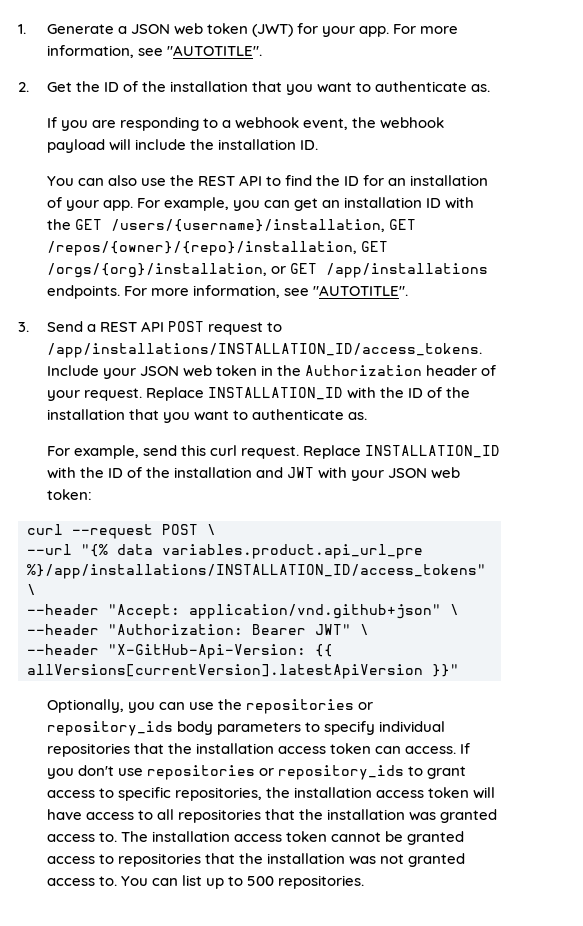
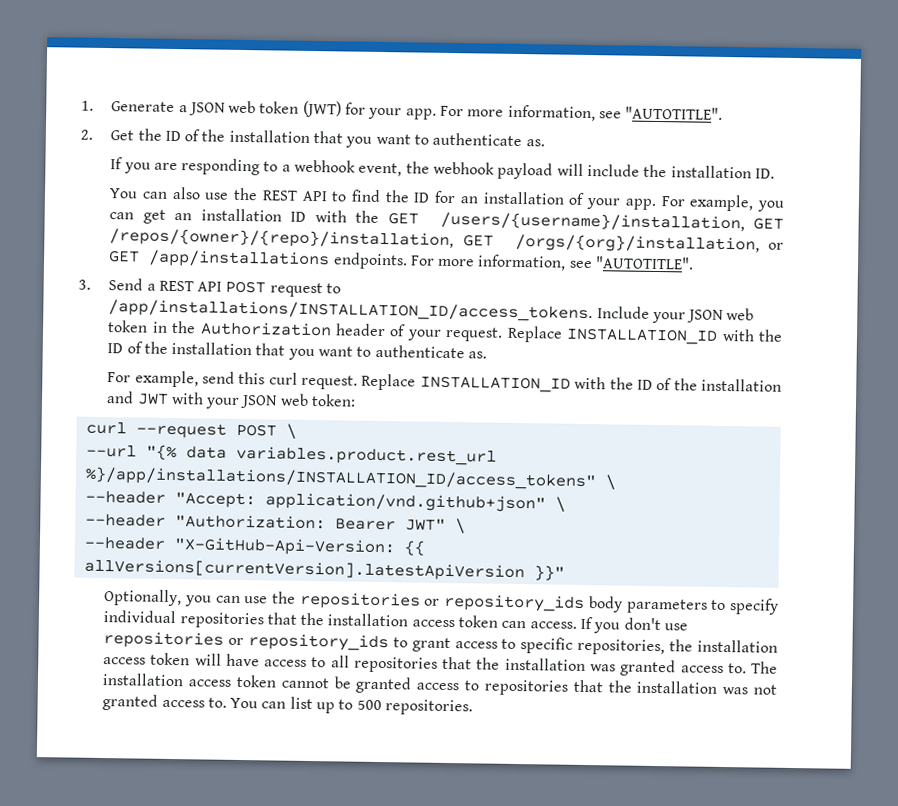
- --url "{% data variables.product.api_url_pre %}/app/installations/INSTALLATION_ID/access_tokens" \
+ --url "{% data variables.product.rest_url %}/app/installations/INSTALLATION_ID/access_tokens" \

